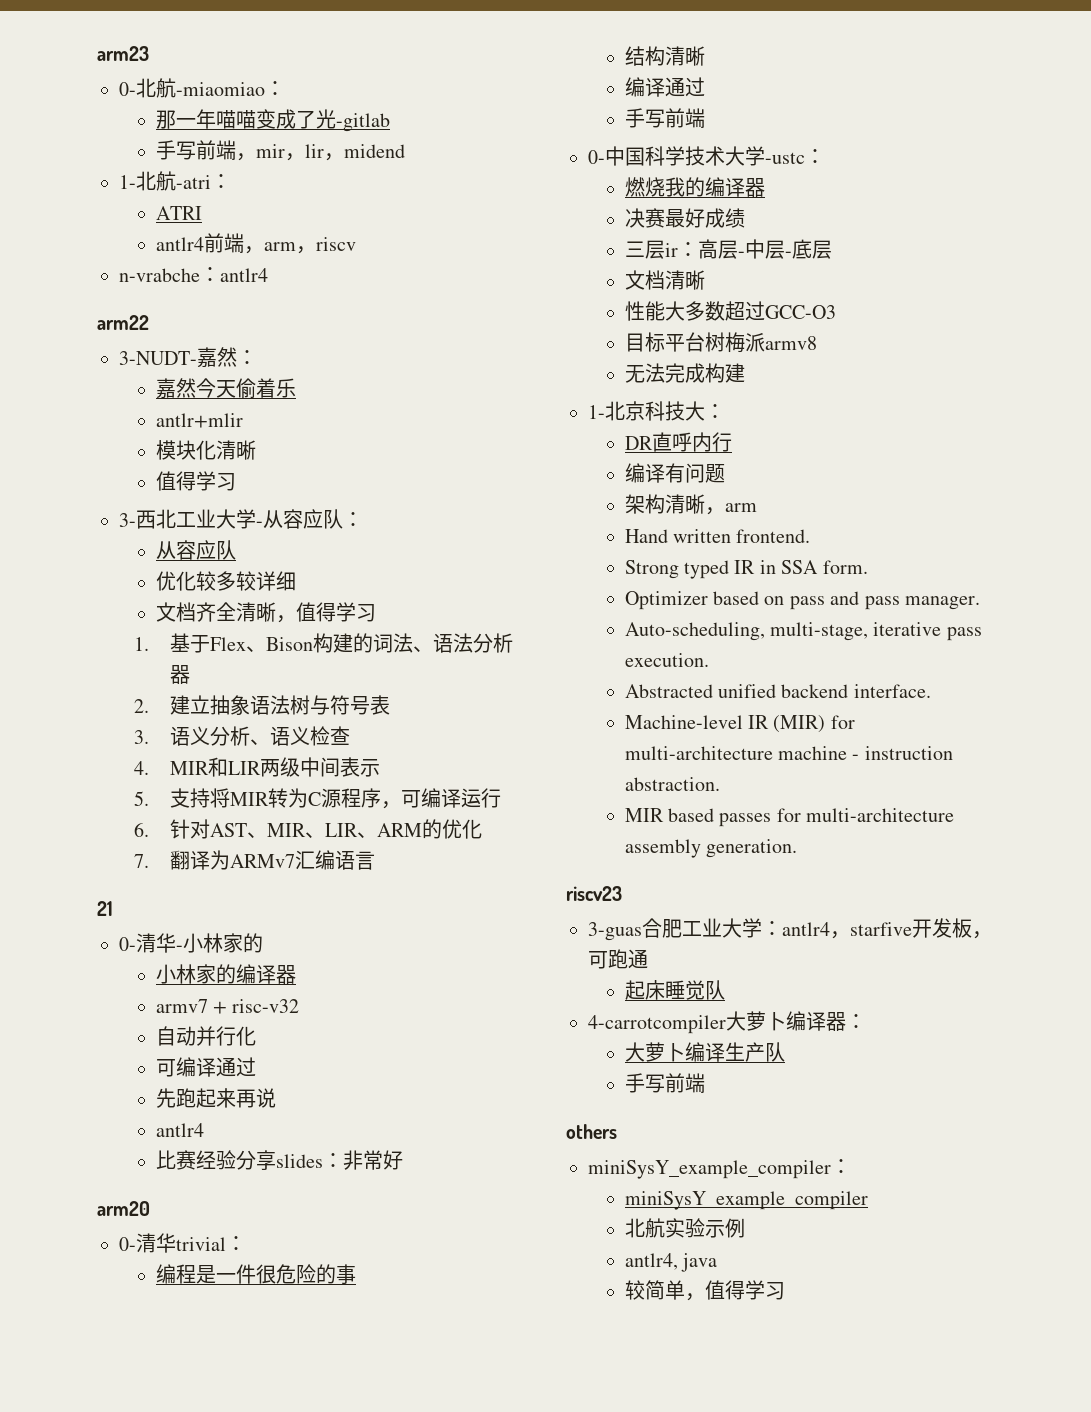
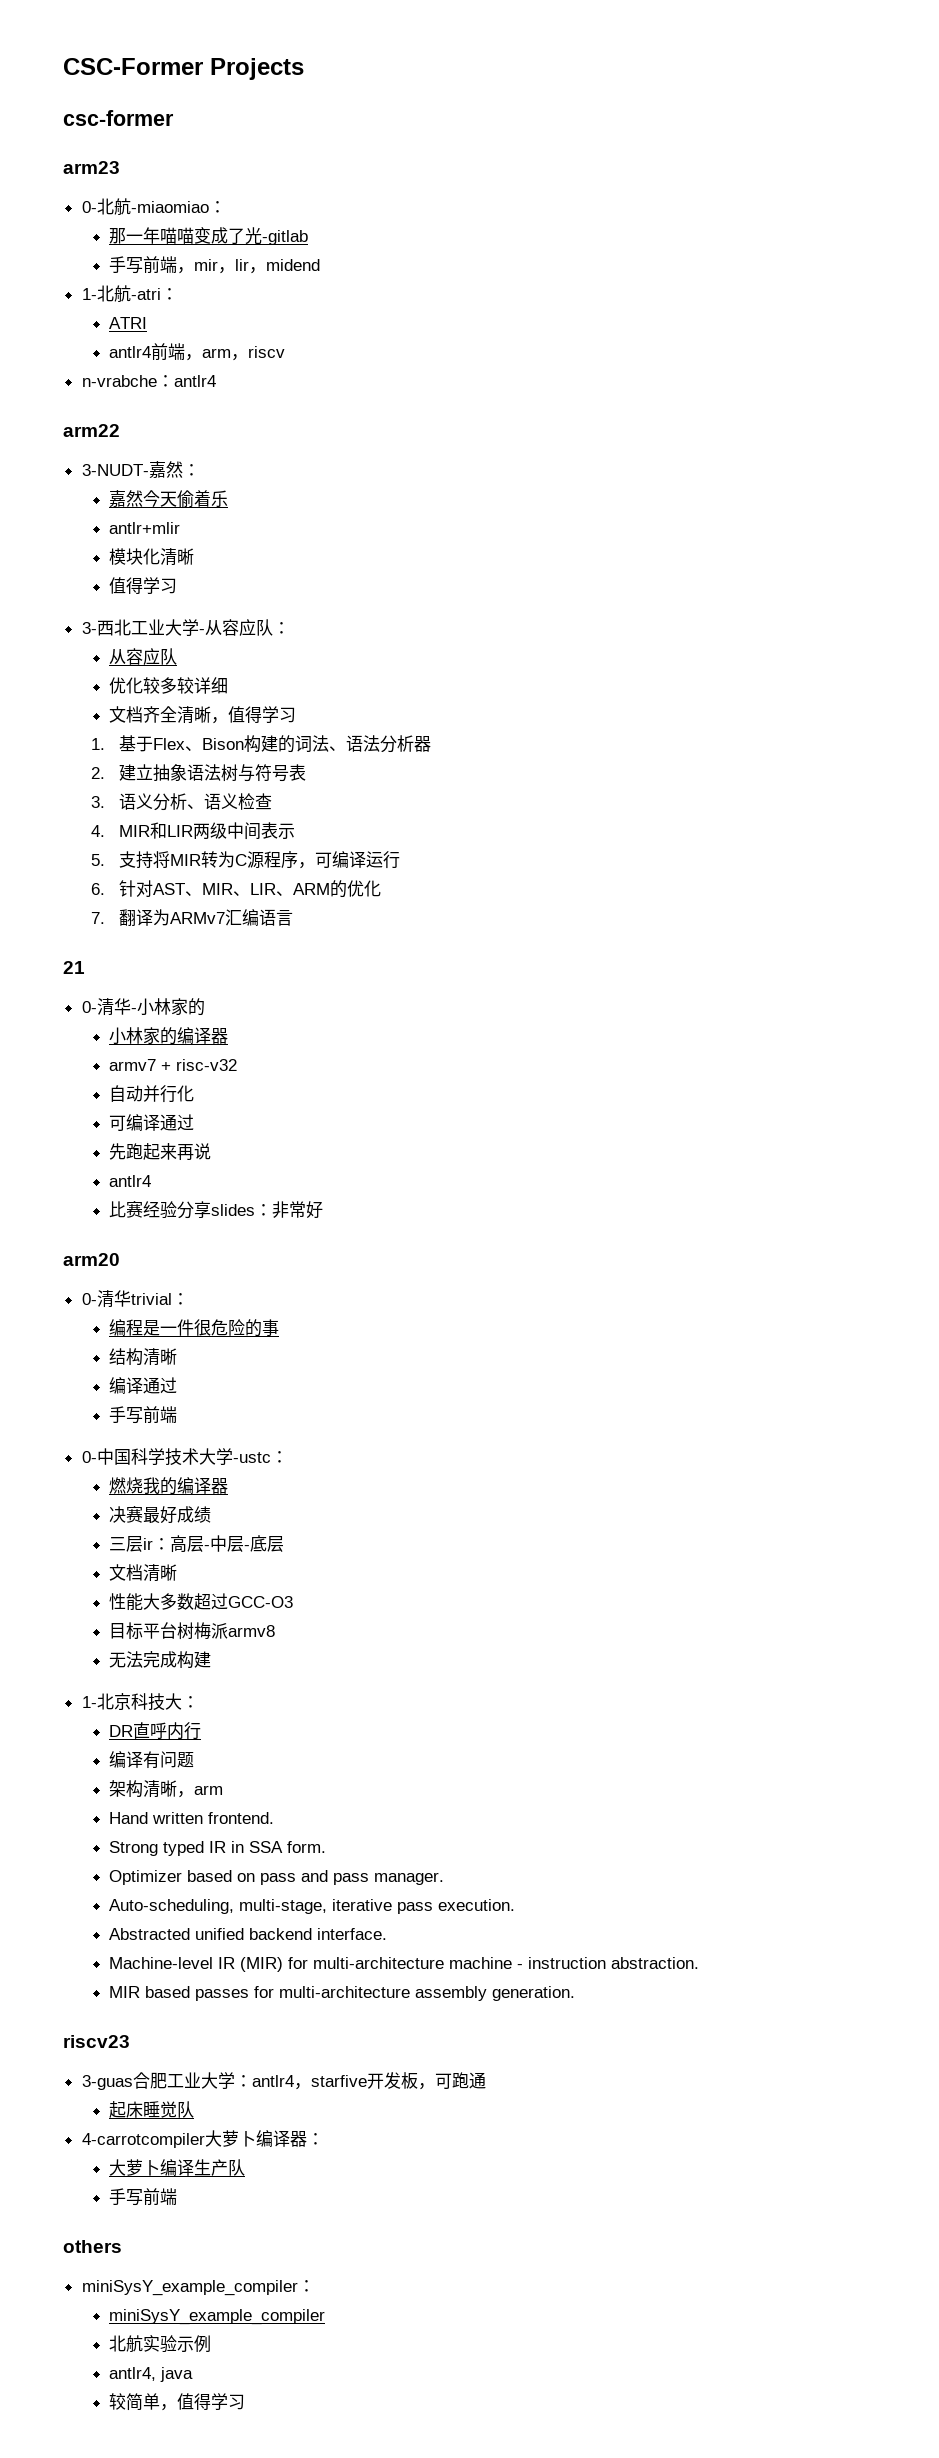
+ CSC-Former Projects
+ csc-former

